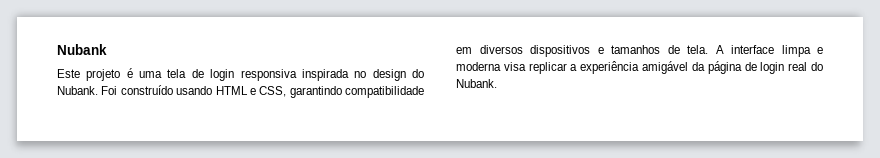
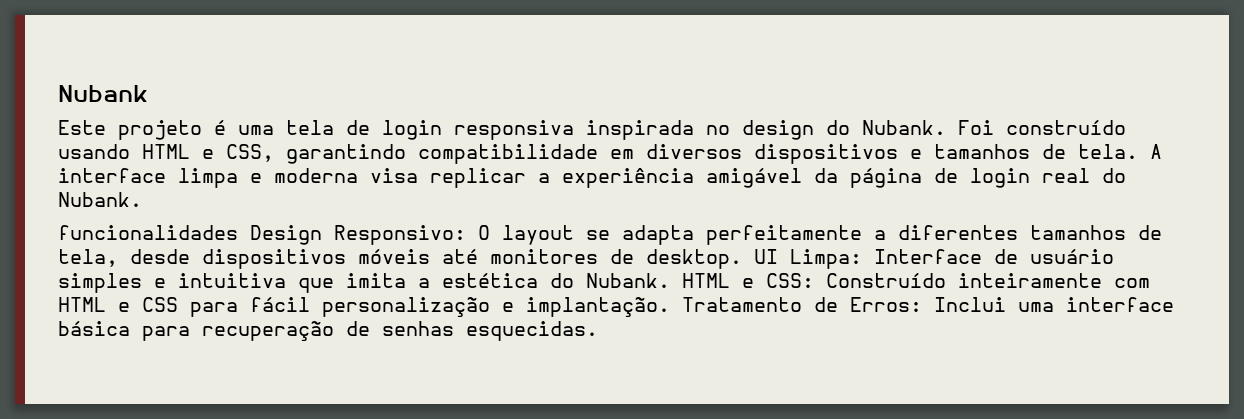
+ funcionalidades Design Responsivo: O layout se adapta perfeitamente a diferentes tamanhos de tela, desde dispositivos móveis até monitores de desktop. UI Limpa: Interface de usuário simples e intuitiva que imita a estética do Nubank. HTML e CSS: Construído inteiramente com HTML e CSS para fácil personalização e implantação. Tratamento de Erros: Inclui uma interface básica para recuperação de senhas esquecidas.

